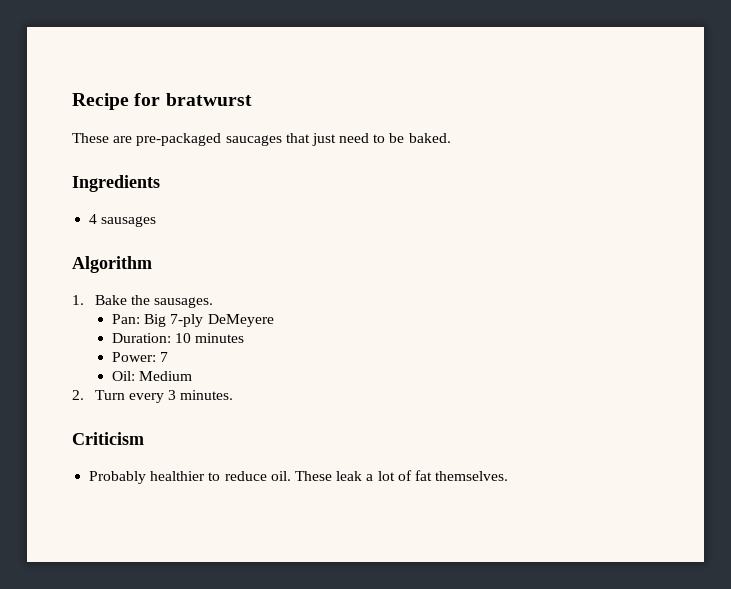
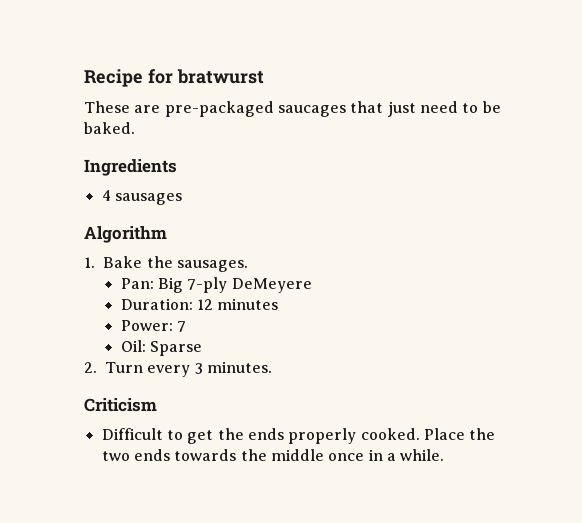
- Duration: 10 minutes
+ Duration: 12 minutes
- Oil: Medium
+ Oil: Sparse
- Probably healthier to reduce oil. These leak a lot of fat themselves.
+ Difficult to get the ends properly cooked. Place the two ends towards the middle once in a while.

